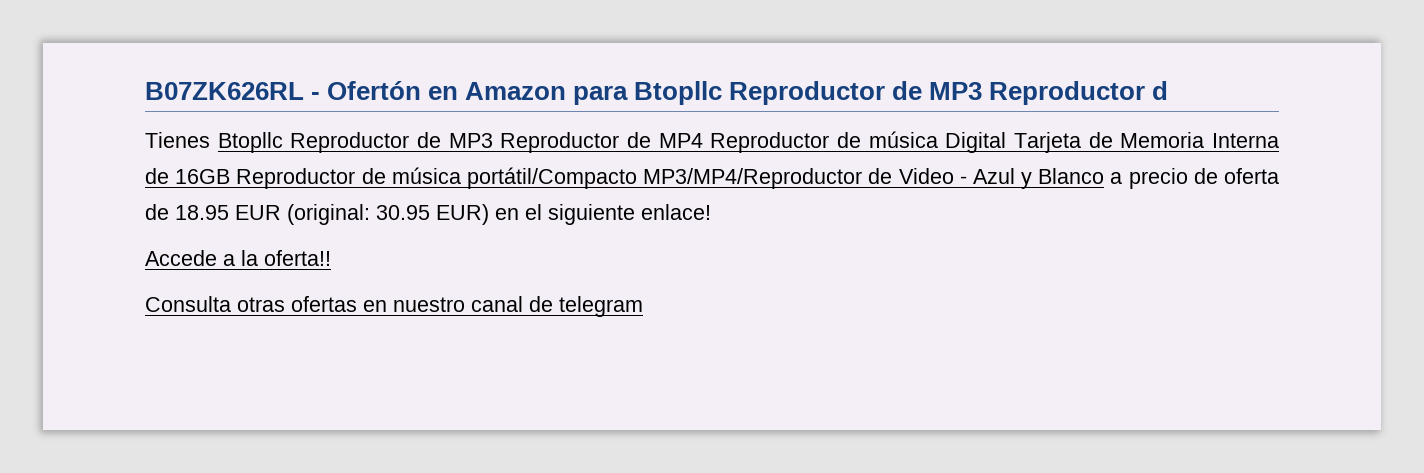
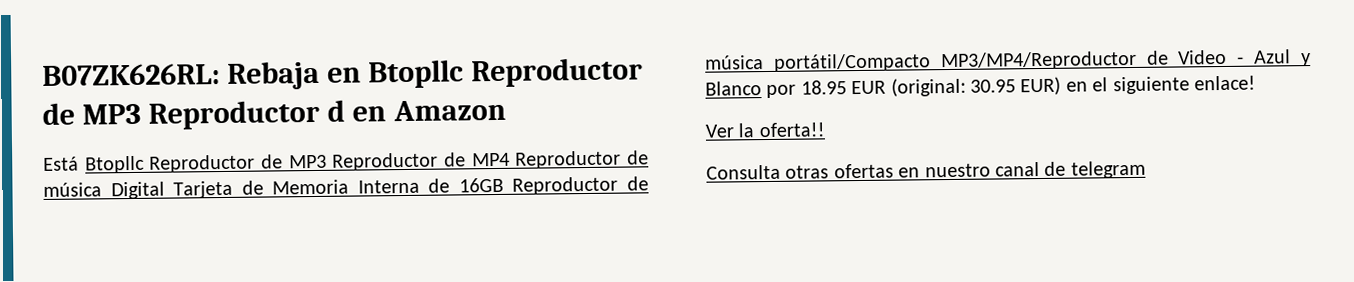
- B07ZK626RL - Ofertón en Amazon para Btopllc Reproductor de MP3 Reproductor d
- Tienes Btopllc Reproductor de MP3 Reproductor de MP4 Reproductor de música Digital Tarjeta de Memoria Interna de 16GB Reproductor de música portátil/Compacto MP3/MP4/Reproductor de Video - Azul y Blanco a precio de oferta de 18.95 EUR (original: 30.95 EUR) en el siguiente enlace!
+ B07ZK626RL: Rebaja en Btopllc Reproductor de MP3 Reproductor d en Amazon
+ Está Btopllc Reproductor de MP3 Reproductor de MP4 Reproductor de música Digital Tarjeta de Memoria Interna de 16GB Reproductor de música portátil/Compacto MP3/MP4/Reproductor de Video - Azul y Blanco por 18.95 EUR (original: 30.95 EUR) en el siguiente enlace!
- Accede a la oferta!!
+ Ver la oferta!!

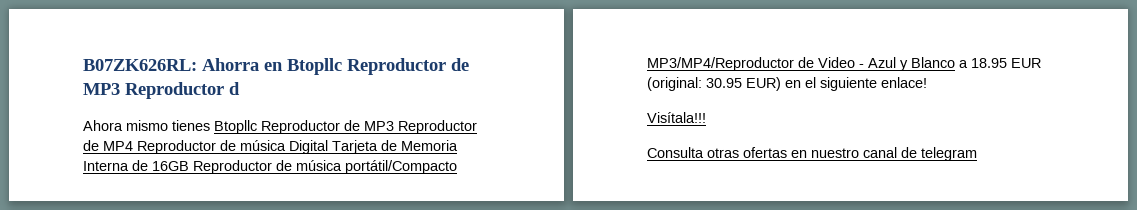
- B07ZK626RL: Rebaja en Btopllc Reproductor de MP3 Reproductor d en Amazon
- Está Btopllc Reproductor de MP3 Reproductor de MP4 Reproductor de música Digital Tarjeta de Memoria Interna de 16GB Reproductor de música portátil/Compacto MP3/MP4/Reproductor de Video - Azul y Blanco por 18.95 EUR (original: 30.95 EUR) en el siguiente enlace!
+ B07ZK626RL: Ahorra en Btopllc Reproductor de MP3 Reproductor d
+ Ahora mismo tienes Btopllc Reproductor de MP3 Reproductor de MP4 Reproductor de música Digital Tarjeta de Memoria Interna de 16GB Reproductor de música portátil/Compacto MP3/MP4/Reproductor de Video - Azul y Blanco a 18.95 EUR (original: 30.95 EUR) en el siguiente enlace!
- Ver la oferta!!
+ Visítala!!!

